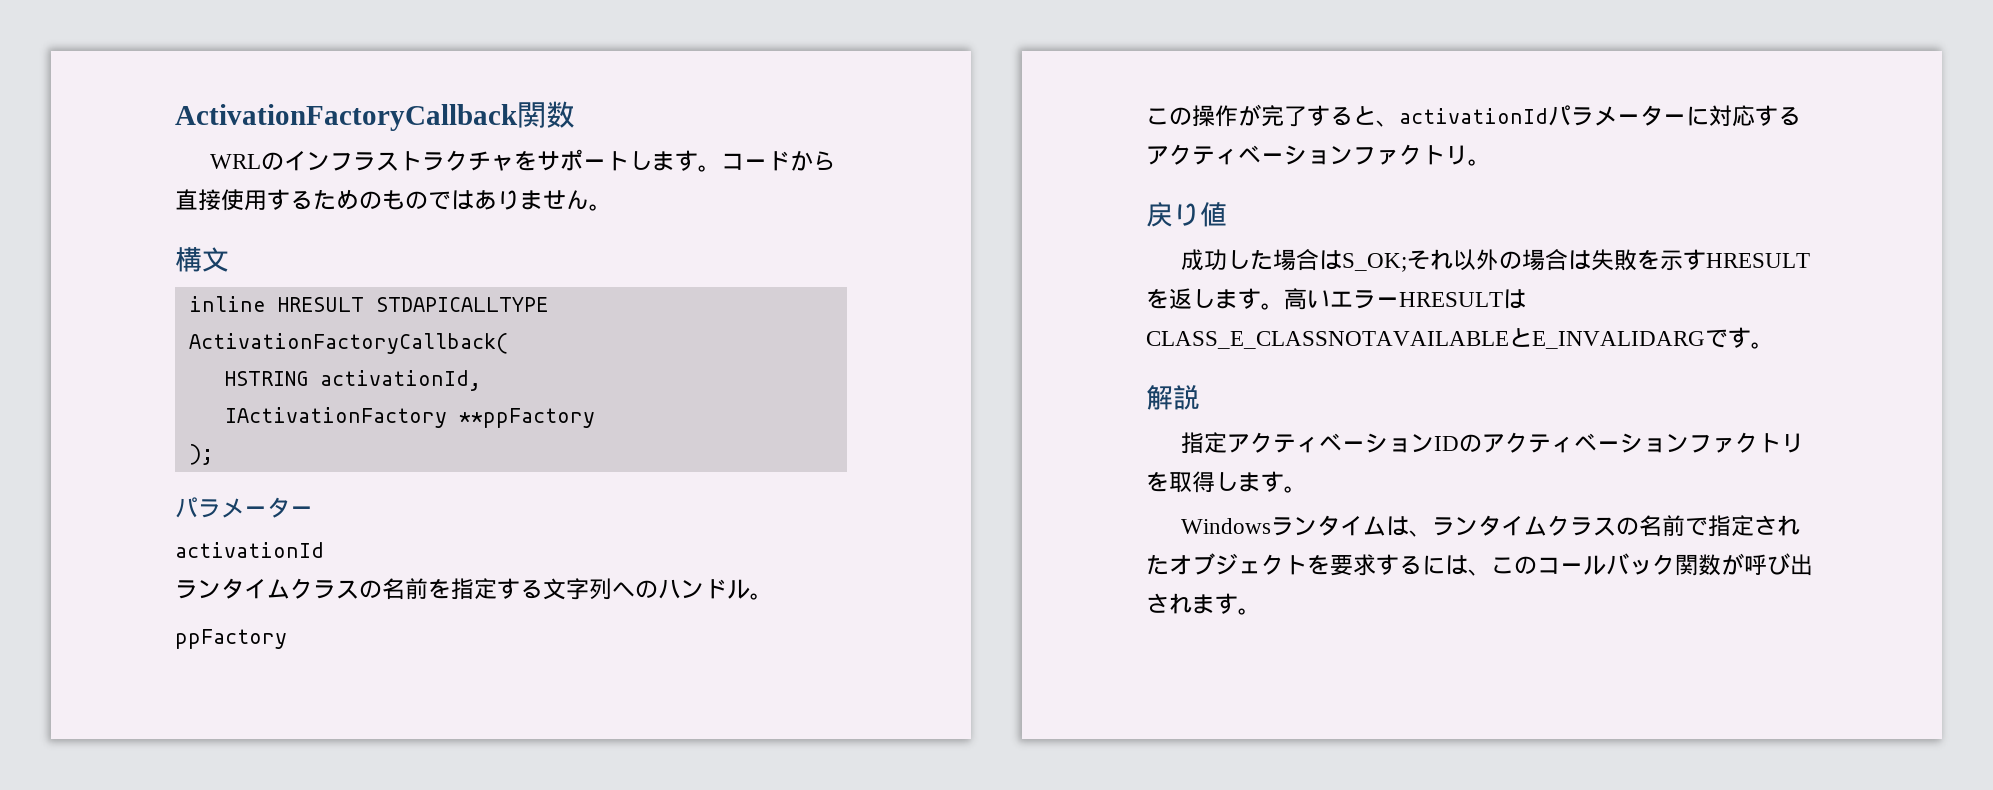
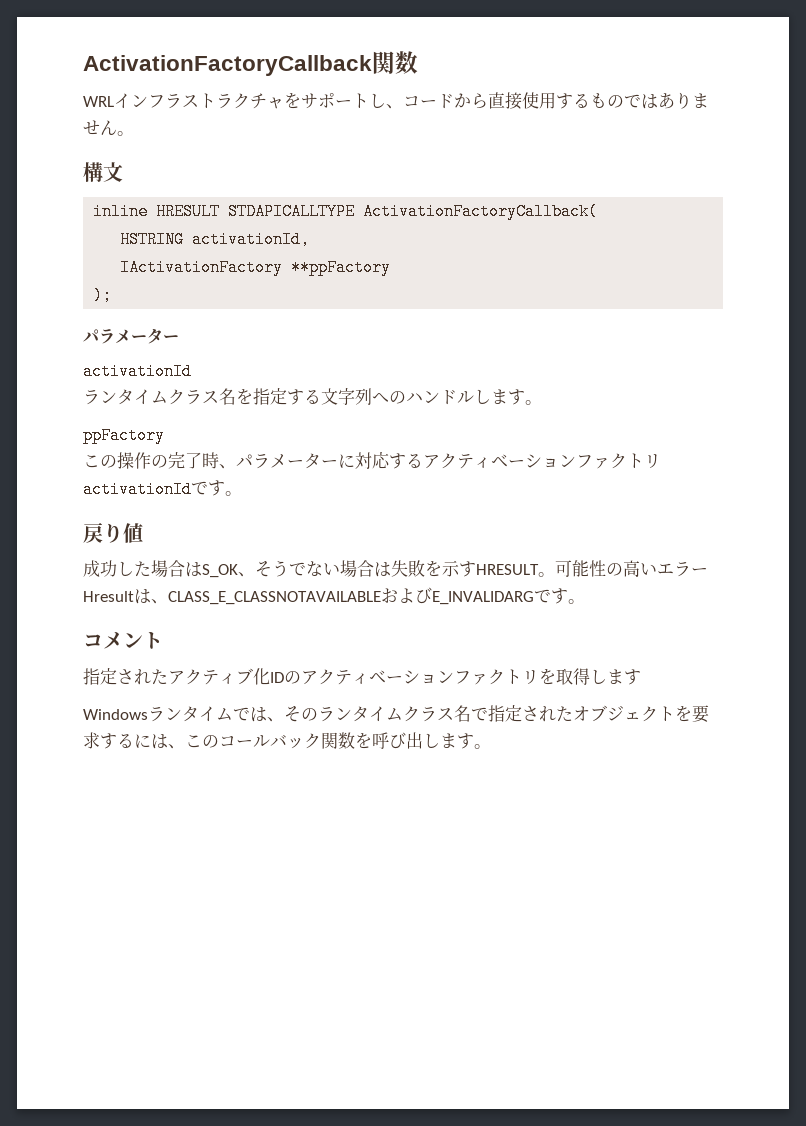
- WRLのインフラストラクチャをサポートします。コードから直接使用するためのものではありません。
+ WRLインフラストラクチャをサポートし、コードから直接使用するものではありません。
- ランタイムクラスの名前を指定する文字列へのハンドル。
+ ランタイムクラス名を指定する文字列へのハンドルします。
- この操作が完了すると、activationIdパラメーターに対応するアクティベーションファクトリ。
+ この操作の完了時、パラメーターに対応するアクティベーションファクトリactivationIdです。
- 成功した場合はS_OK;それ以外の場合は失敗を示すHRESULTを返します。高いエラーHRESULTはCLASS_E_CLASSNOTAVAILABLEとE_INVALIDARGです。
+ 成功した場合はS_OK、そうでない場合は失敗を示すHRESULT。可能性の高いエラーHresultは、CLASS_E_CLASSNOTAVAILABLEおよびE_INVALIDARGです。
- 解説
- 指定アクティベーションIDのアクティベーションファクトリを取得します。
+ コメント
+ 指定されたアクティブ化IDのアクティベーションファクトリを取得します
- Windowsランタイムは、ランタイムクラスの名前で指定されたオブジェクトを要求するには、このコールバック関数が呼び出されます。
+ Windowsランタイムでは、そのランタイムクラス名で指定されたオブジェクトを要求するには、このコールバック関数を呼び出します。

